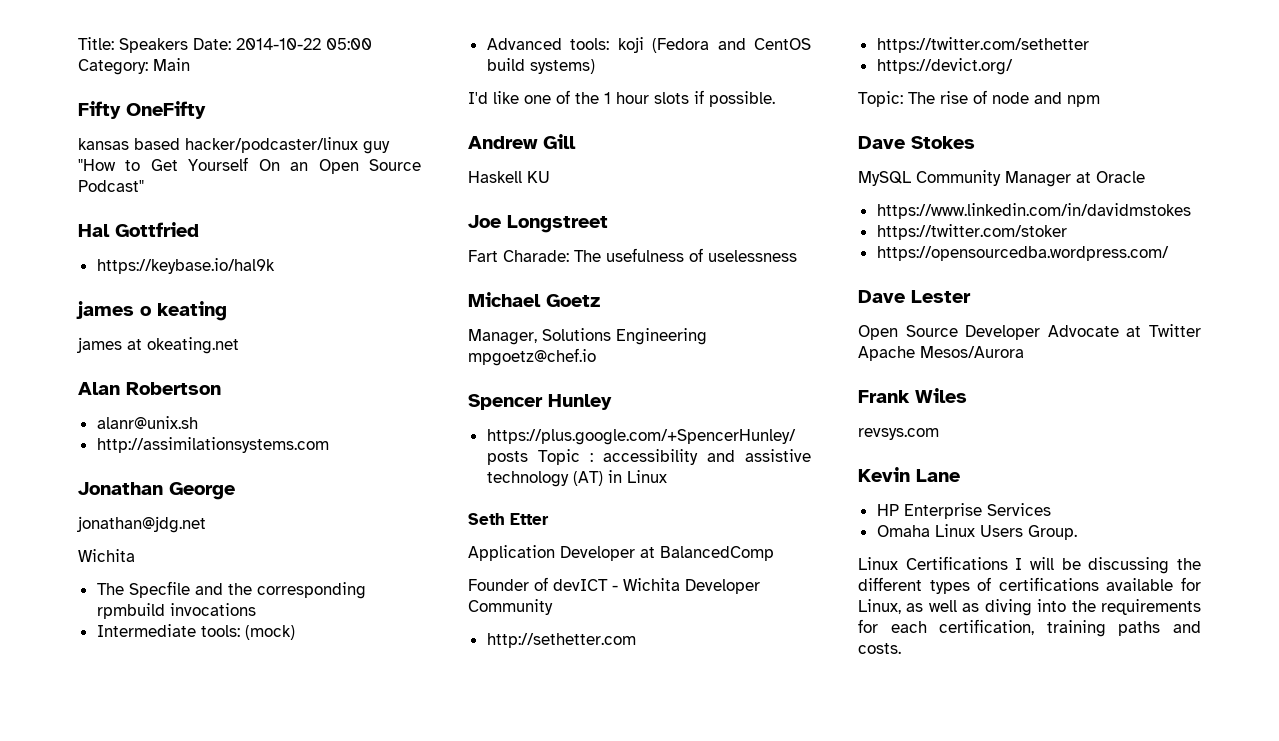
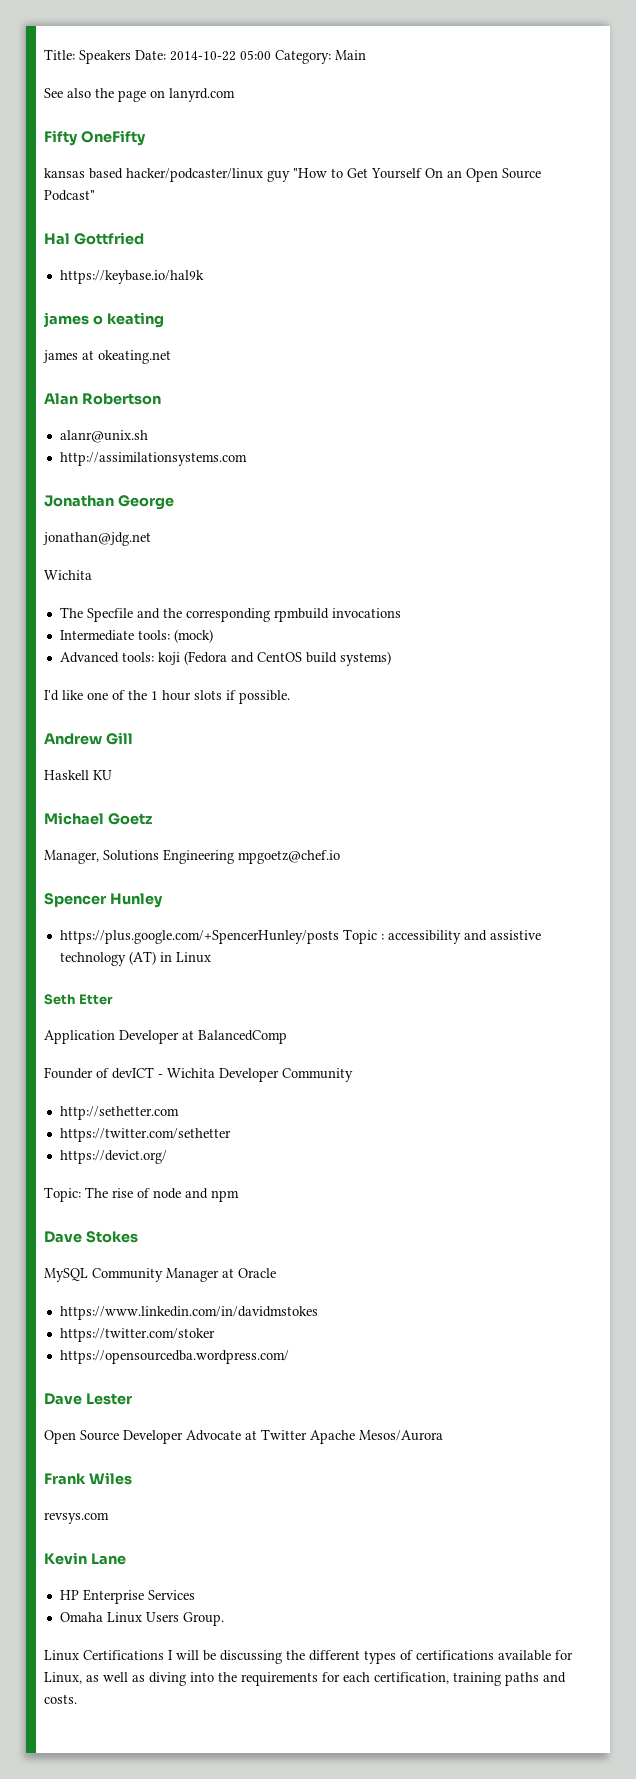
+ See also the page on lanyrd.com
- Joe Longstreet
- Fart Charade: The usefulness of uselessness

